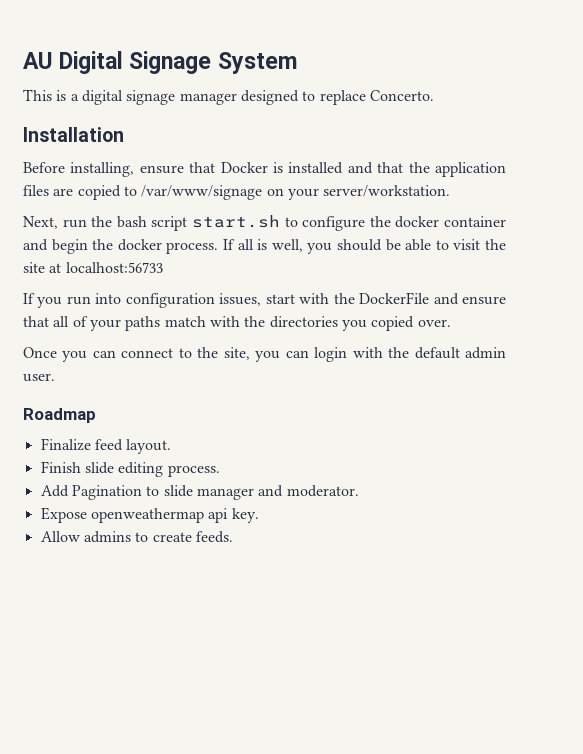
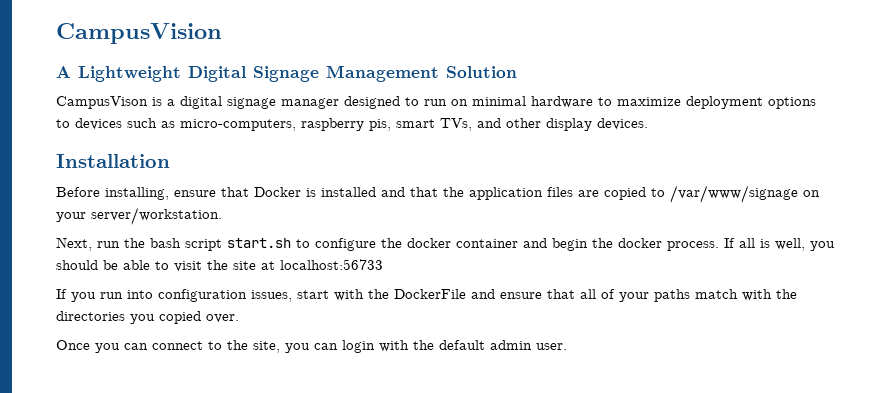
- AU Digital Signage System
- This is a digital signage manager designed to replace Concerto.
+ CampusVision
+ A Lightweight Digital Signage Management Solution
+ CampusVison is a digital signage manager designed to run on minimal hardware to maximize deployment options to devices such as micro-computers, raspberry pis, smart TVs, and other display devices.
- Roadmap
- Finalize feed layout.
- Finish slide editing process.
- Add Pagination to slide manager and moderator.
- Expose openweathermap api key.
- Allow admins to create feeds.

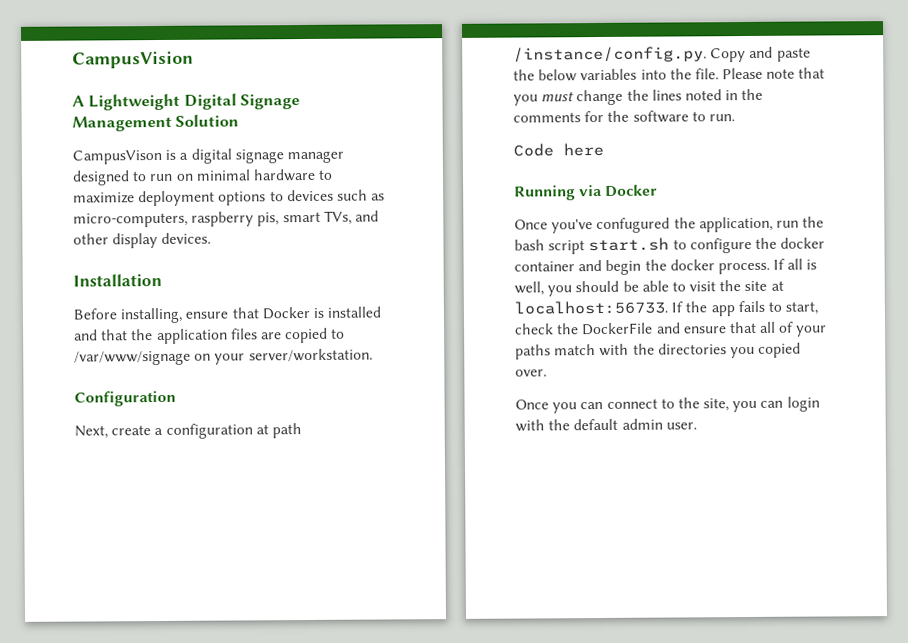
+ Configuration
- Next, run the bash script start.sh to configure the docker container and begin the docker process.
+ Next, create a configuration at path /instance/config.py. Copy and paste the below variables into the file. Please note that you must change the lines noted in the comments for the software to run.
+ Code here
+ Running via Docker
+ Once you've confugured the application, run the bash script start.sh to configure the docker container and begin the docker process.
- If all is well, you should be able to visit the site at localhost:56733
- If you run into configuration issues, start with the DockerFile and ensure that all of your paths match with the directories you copied over.
+ If all is well, you should be able to visit the site at localhost:56733. If the app fails to start, check the DockerFile and ensure that all of your paths match with the directories you copied over.

